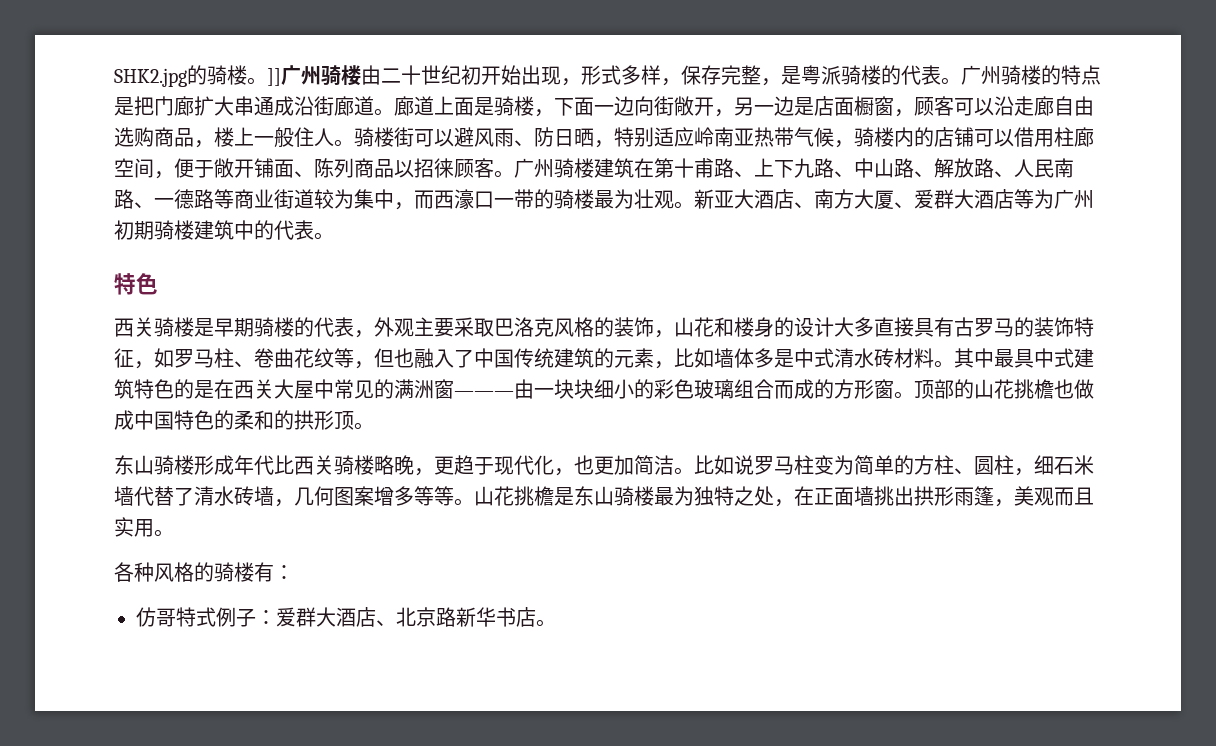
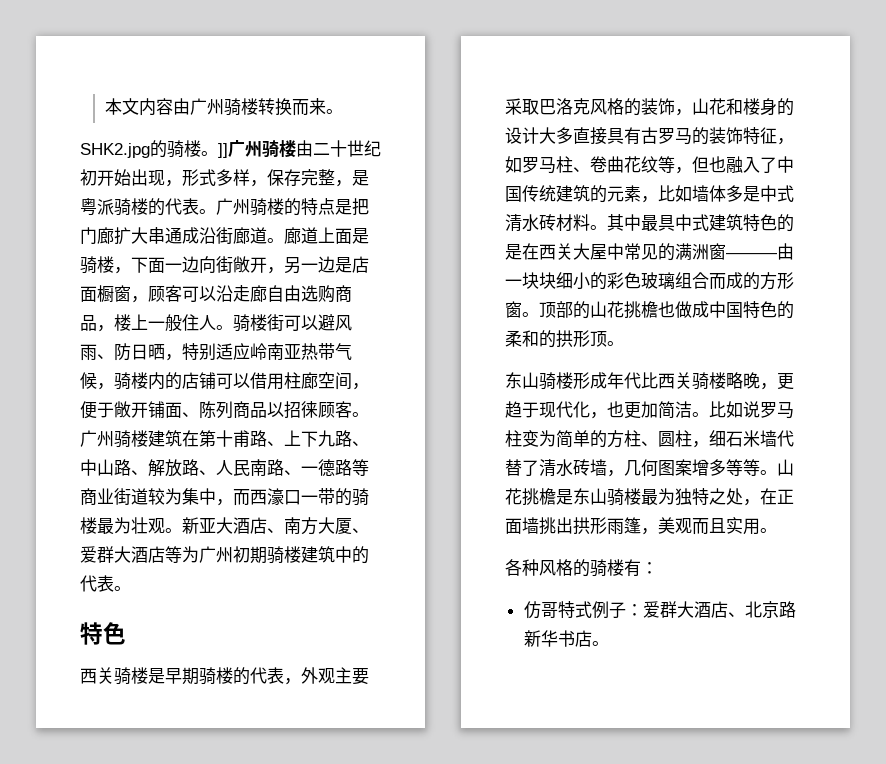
+ 本文内容由广州骑楼转换而来。

